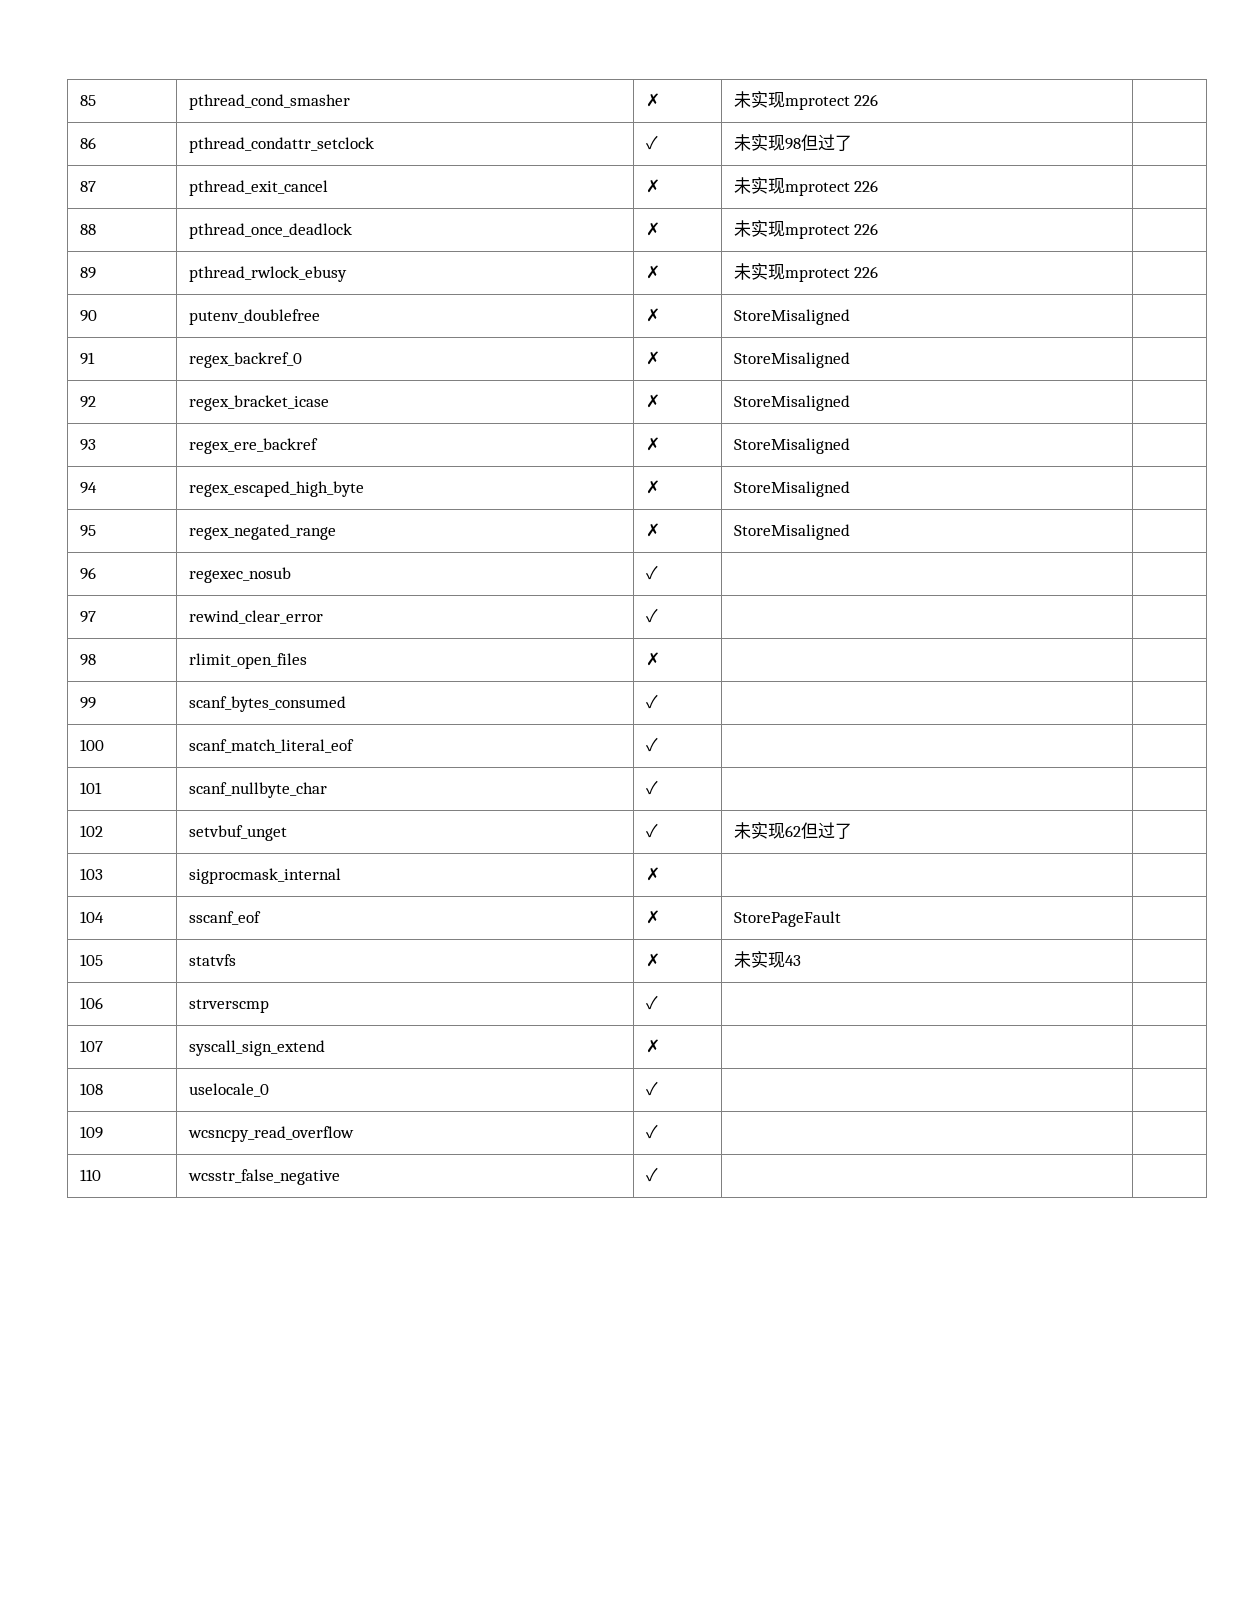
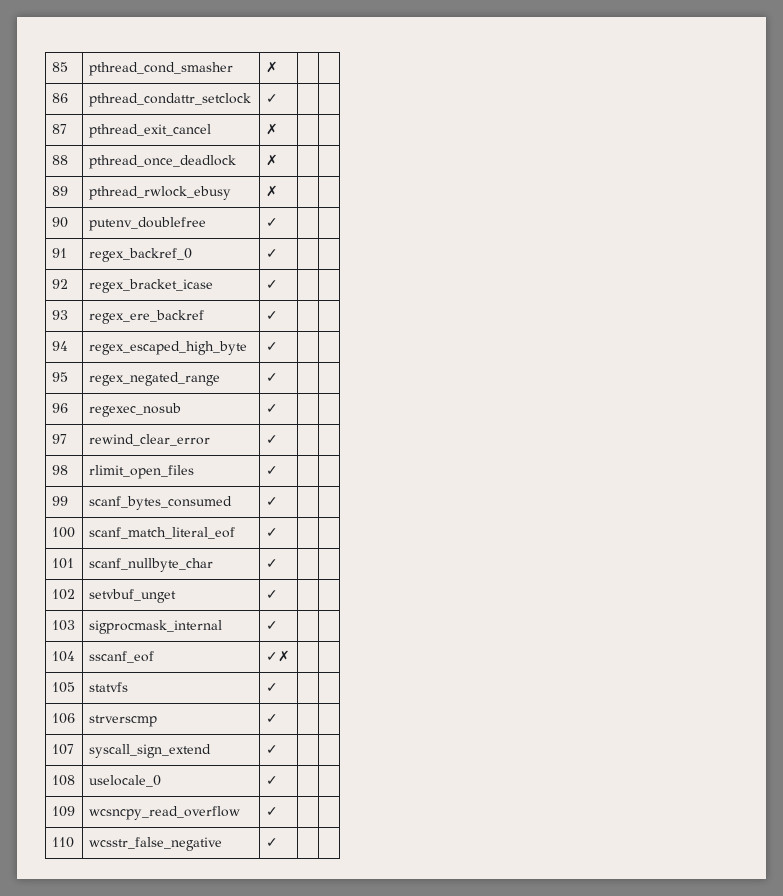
- 85 | pthread_cond_smasher | ✗ | 未实现mprotect 226 |
+ 85 | pthread_cond_smasher | ✗ | |
- 86 | pthread_condattr_setclock | ✓ | 未实现98但过了 |
+ 86 | pthread_condattr_setclock | ✓ | |
- 87 | pthread_exit_cancel | ✗ | 未实现mprotect 226 |
+ 87 | pthread_exit_cancel | ✗ | |
- 88 | pthread_once_deadlock | ✗ | 未实现mprotect 226 |
+ 88 | pthread_once_deadlock | ✗ | |
- 89 | pthread_rwlock_ebusy | ✗ | 未实现mprotect 226 |
+ 89 | pthread_rwlock_ebusy | ✗ | |
- 90 | putenv_doublefree | ✗ | StoreMisaligned |
+ 90 | putenv_doublefree | ✓ | |
- 91 | regex_backref_0 | ✗ | StoreMisaligned |
+ 91 | regex_backref_0 | ✓ | |
- 92 | regex_bracket_icase | ✗ | StoreMisaligned |
+ 92 | regex_bracket_icase | ✓ | |
- 93 | regex_ere_backref | ✗ | StoreMisaligned |
+ 93 | regex_ere_backref | ✓ | |
- 94 | regex_escaped_high_byte | ✗ | StoreMisaligned |
+ 94 | regex_escaped_high_byte | ✓ | |
- 95 | regex_negated_range | ✗ | StoreMisaligned |
+ 95 | regex_negated_range | ✓ | |
- 98 | rlimit_open_files | ✗ | |
+ 98 | rlimit_open_files | ✓ | |
- 102 | setvbuf_unget | ✓ | 未实现62但过了 |
+ 102 | setvbuf_unget | ✓ | |
- 103 | sigprocmask_internal | ✗ | |
+ 103 | sigprocmask_internal | ✓ | |
- 104 | sscanf_eof | ✗ | StorePageFault |
+ 104 | sscanf_eof | ✓✗ | |
- 105 | statvfs | ✗ | 未实现43 |
+ 105 | statvfs | ✓ | |
- 107 | syscall_sign_extend | ✗ | |
+ 107 | syscall_sign_extend | ✓ | |

